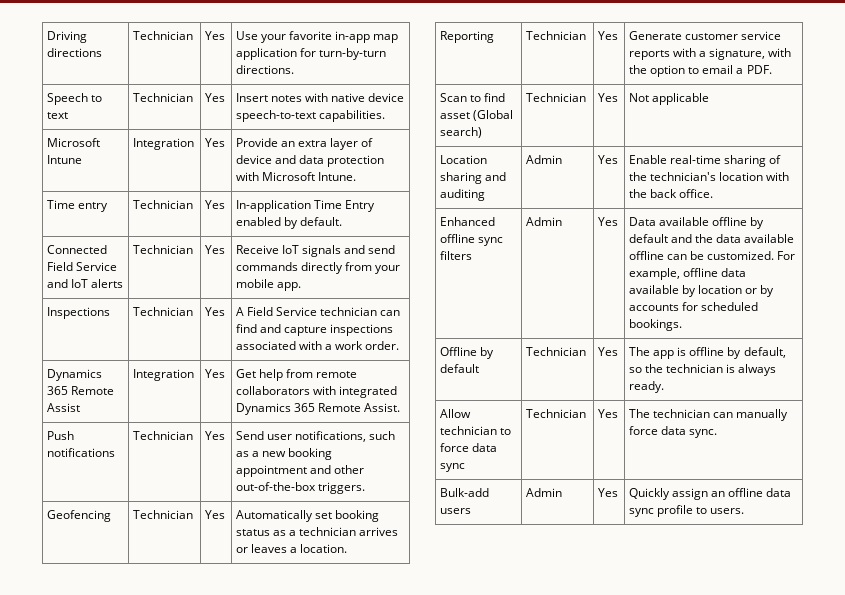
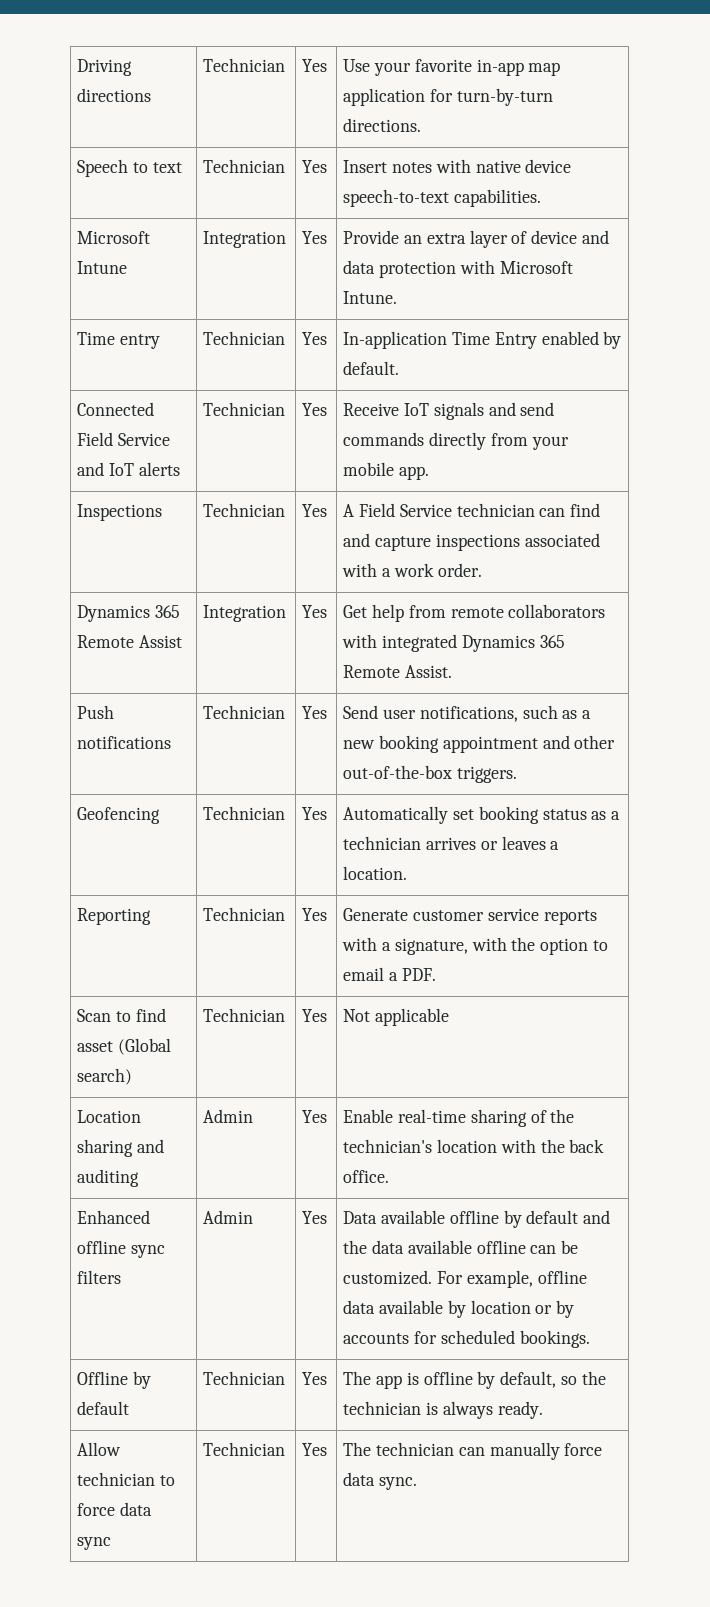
- Bulk-add users | Admin | Yes | Quickly assign an offline data sync profile to users.

